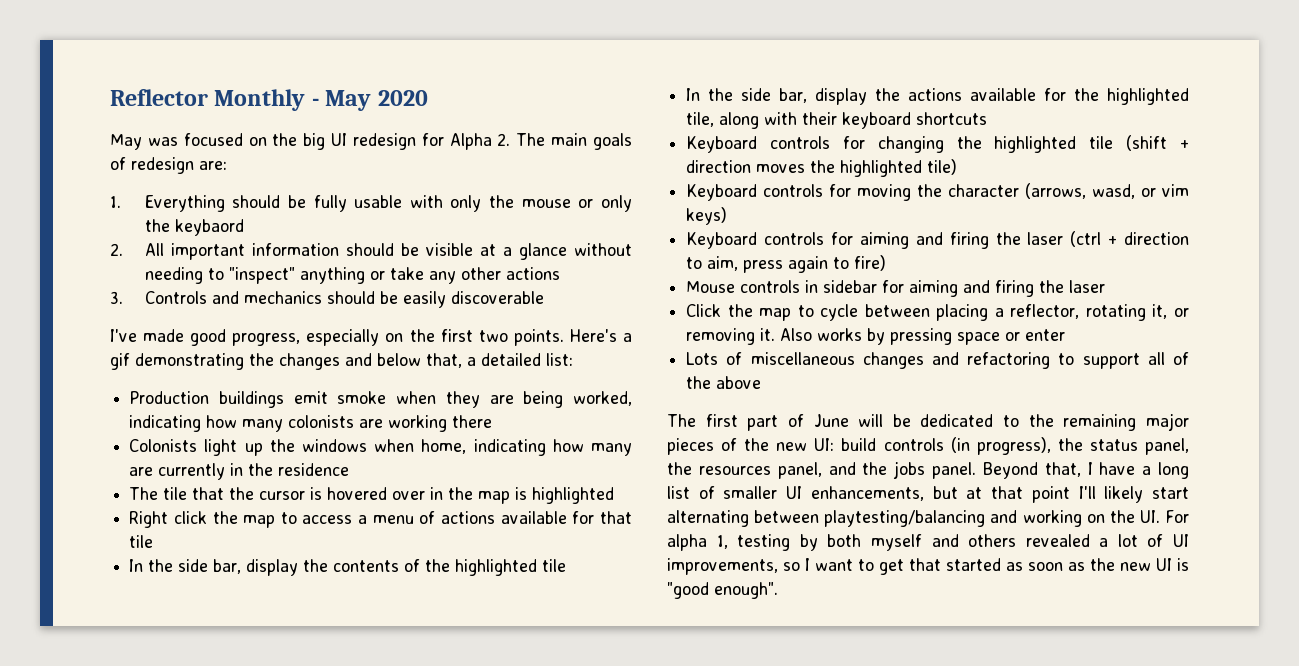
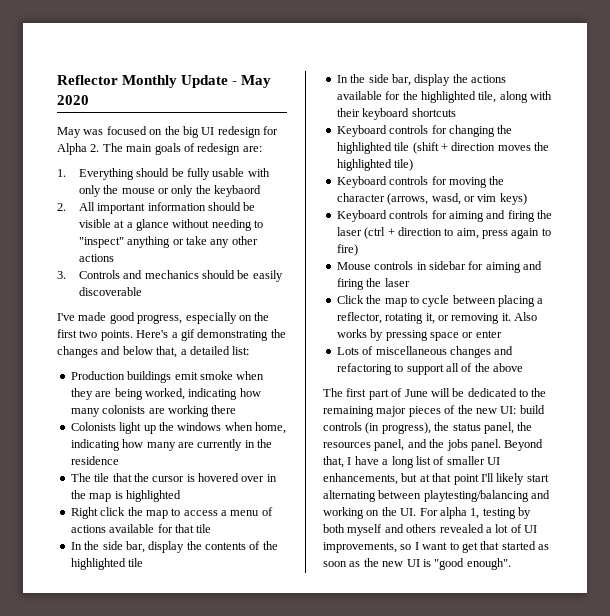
- Reflector Monthly - May 2020
+ Reflector Monthly Update - May 2020

